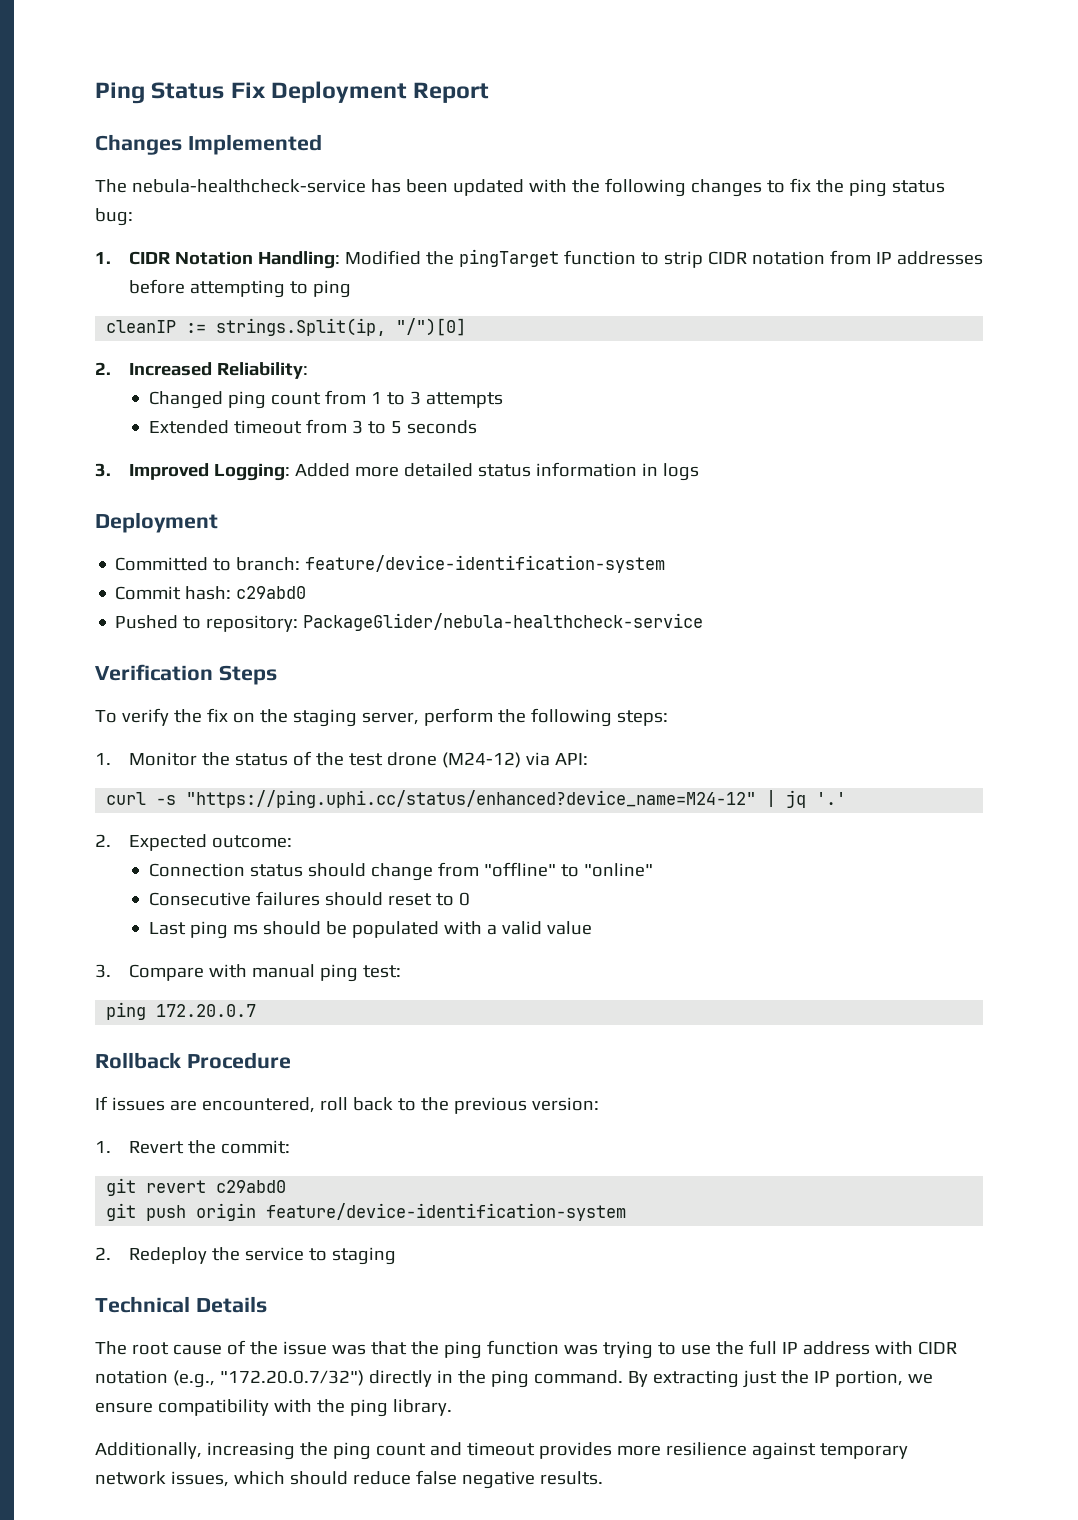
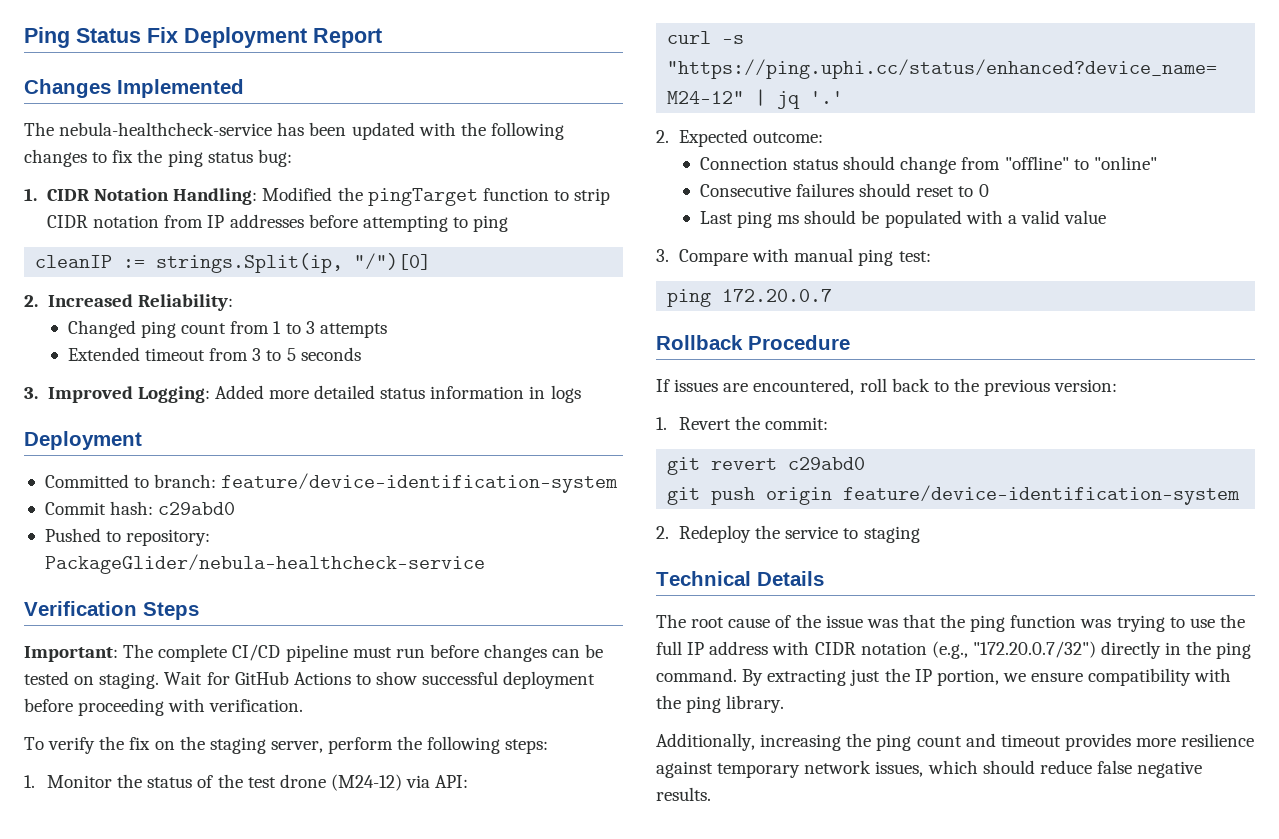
+ Important: The complete CI/CD pipeline must run before changes can be tested on staging. Wait for GitHub Actions to show successful deployment before proceeding with verification.

